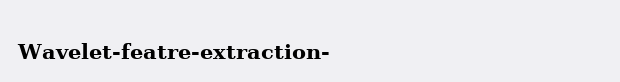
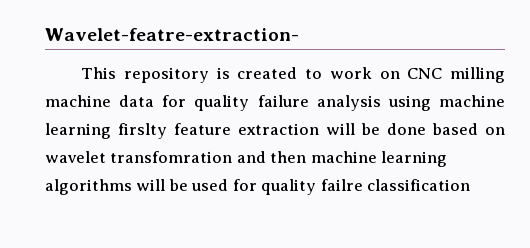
+ This repository is created to work on CNC milling machine data for quality failure analysis using machine learning firslty feature extraction will be done based on wavelet transfomration and then machine learning algorithms will be used for quality failre classification

